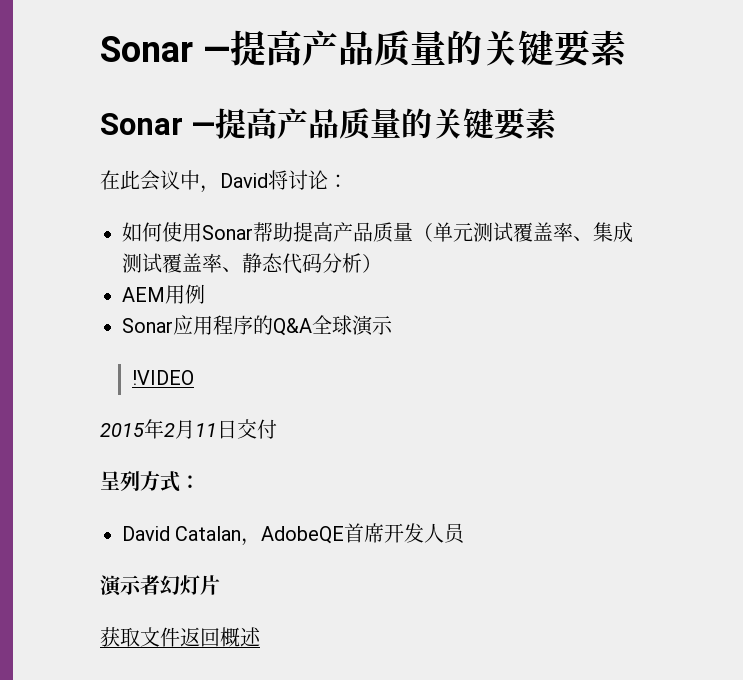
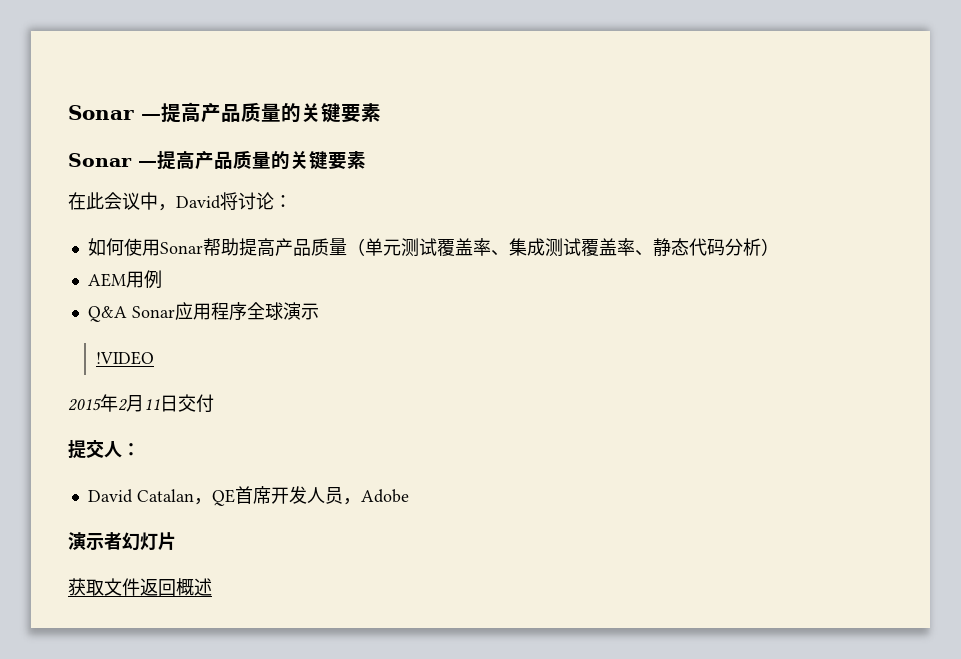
- Sonar应用程序的Q&A全球演示
+ Q&A Sonar应用程序全球演示
- 呈列方式：
+ 提交人：
- David Catalan，AdobeQE首席开发人员
+ David Catalan，QE首席开发人员，Adobe

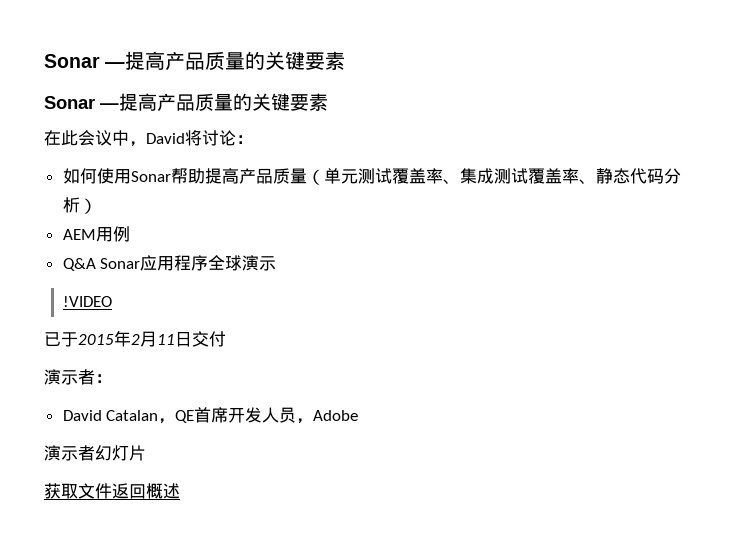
- 2015年2月11日交付
+ 已于2015年2月11日交付
- 提交人：
+ 演示者：

